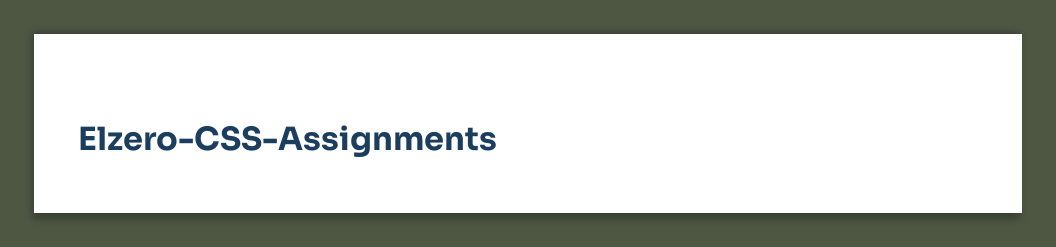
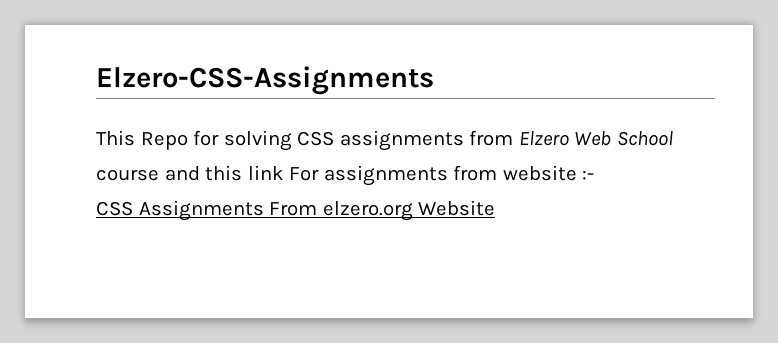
+ This Repo for solving CSS assignments from Elzero Web School course and this link For assignments from website :-
+ CSS Assignments From elzero.org Website

